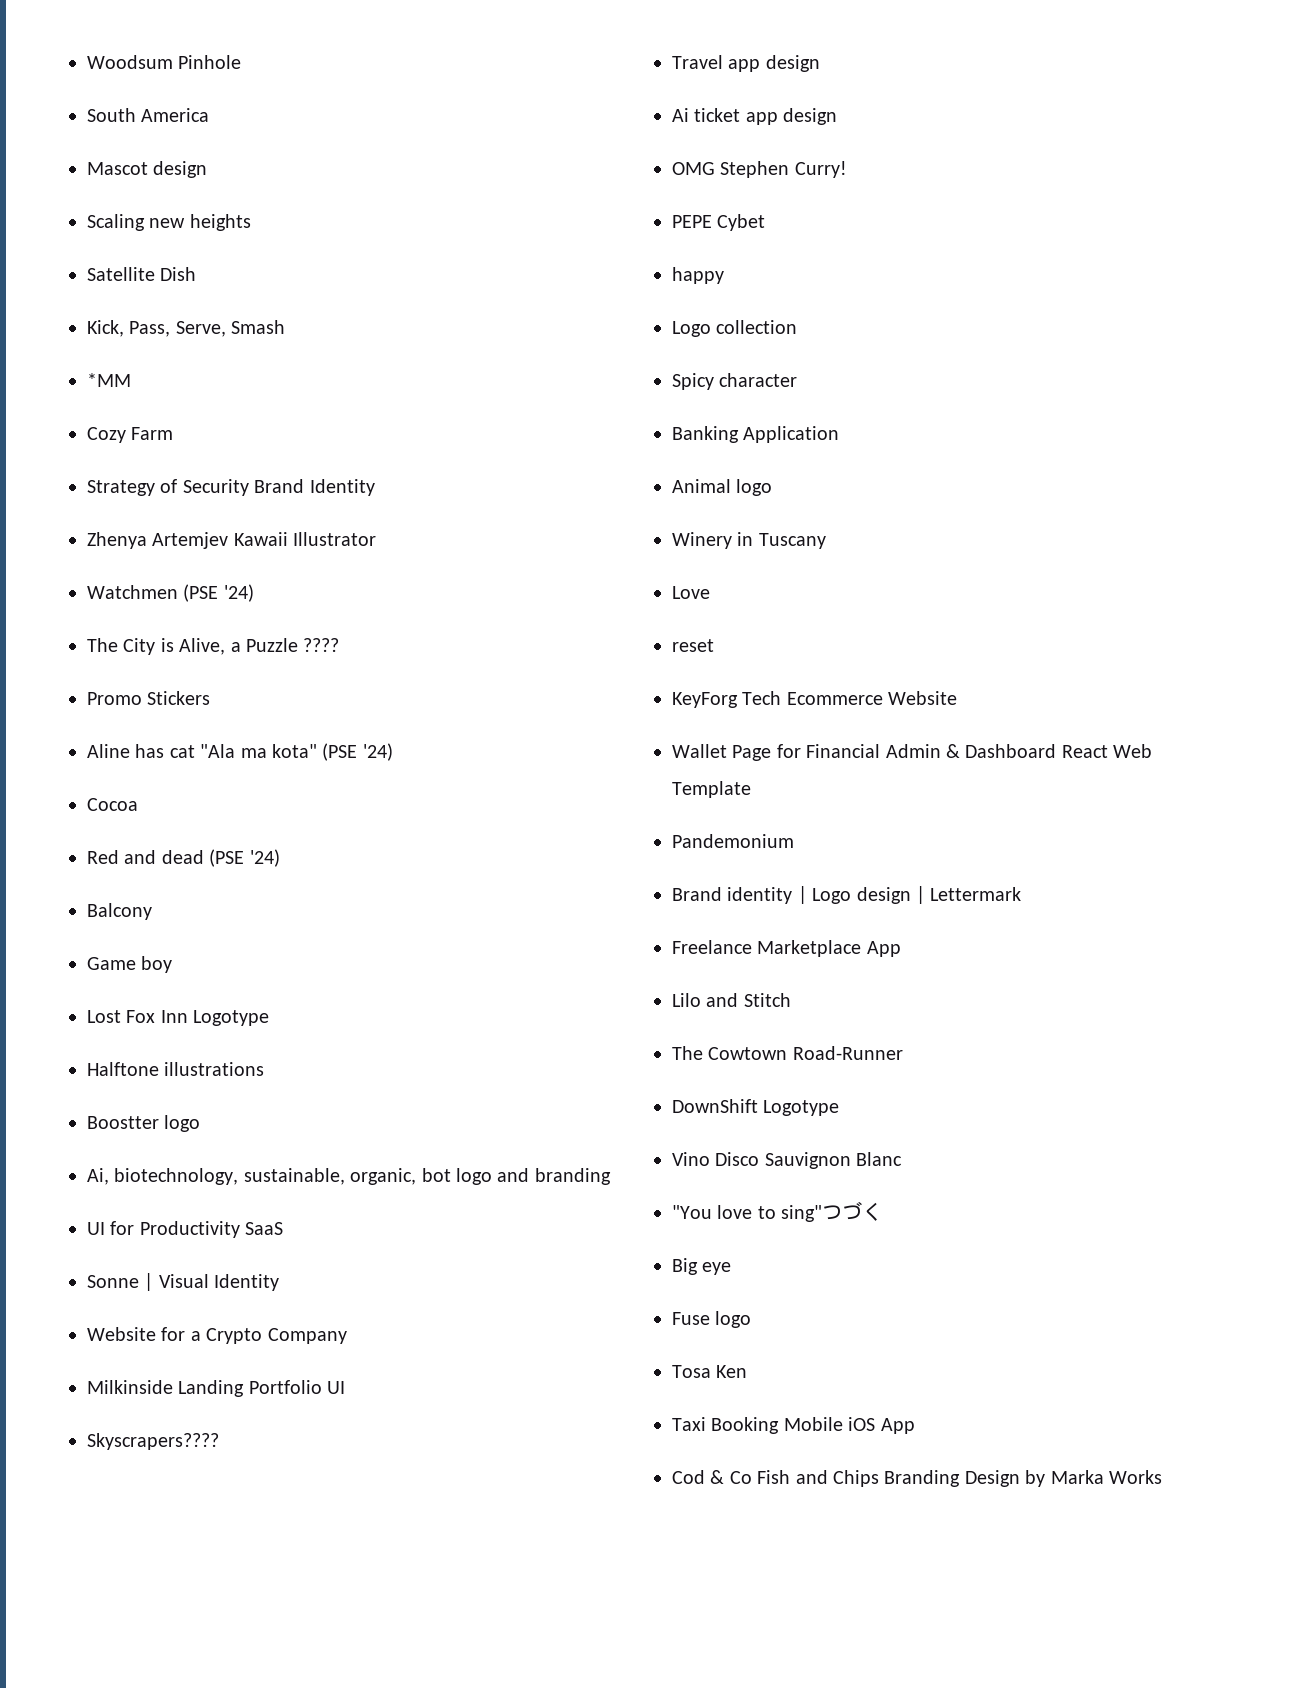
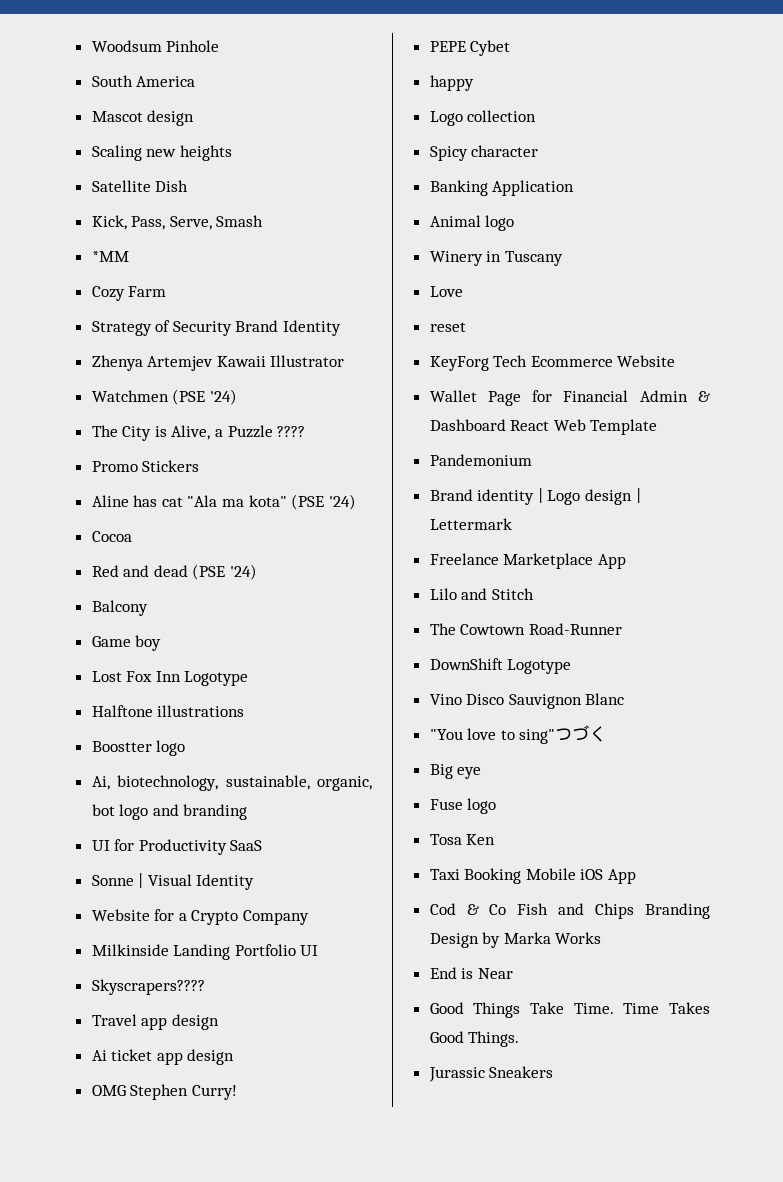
+ End is Near
+ Good Things Take Time. Time Takes Good Things.
+ Jurassic Sneakers

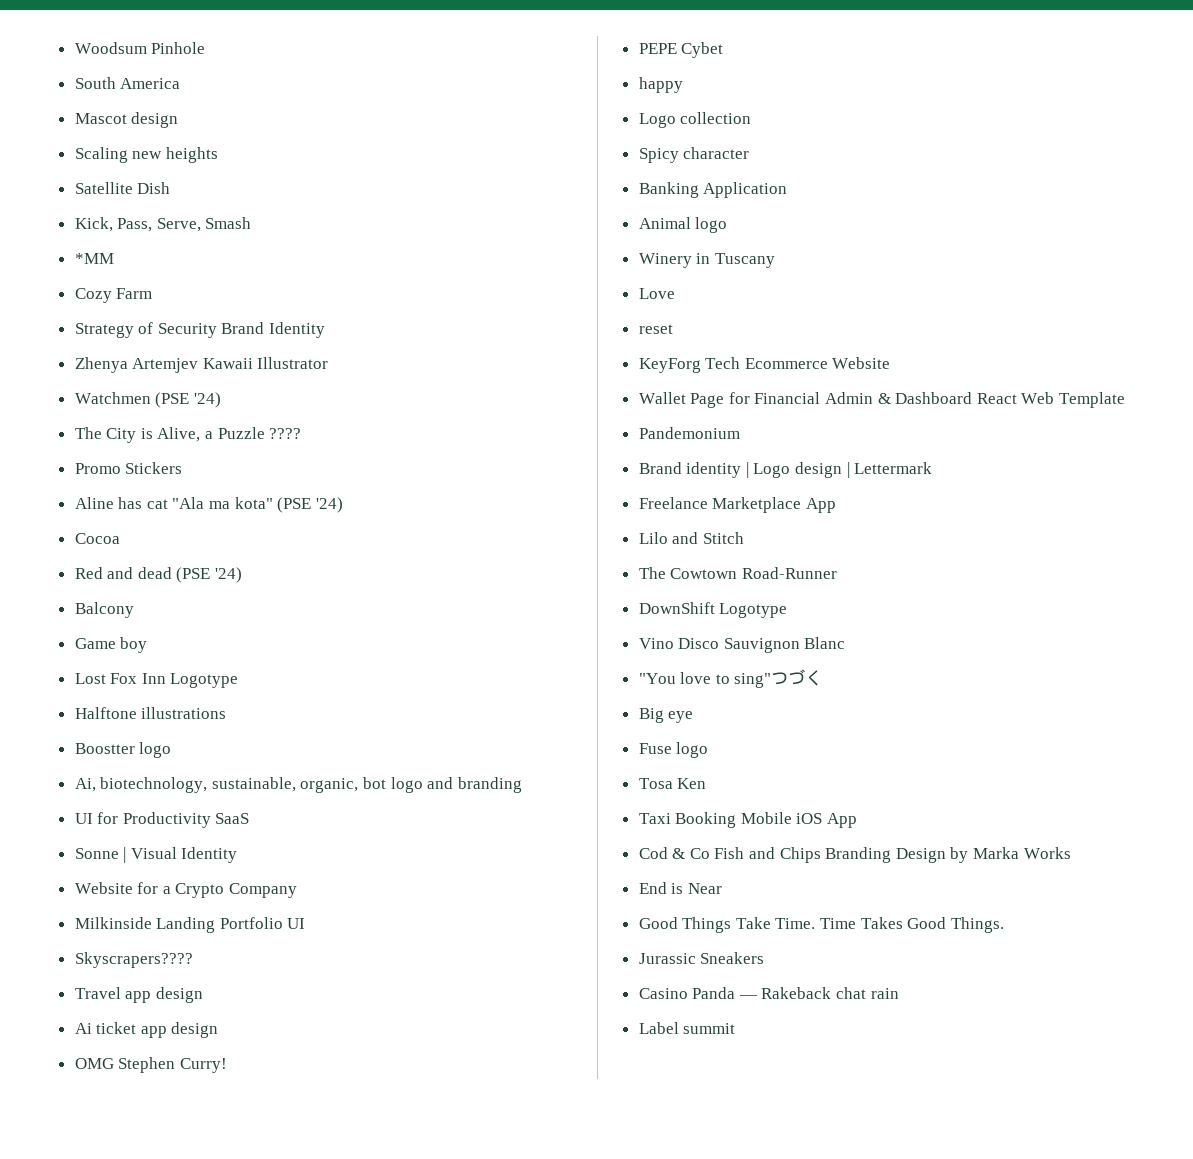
+ Casino Panda — Rakeback chat rain
+ Label summit

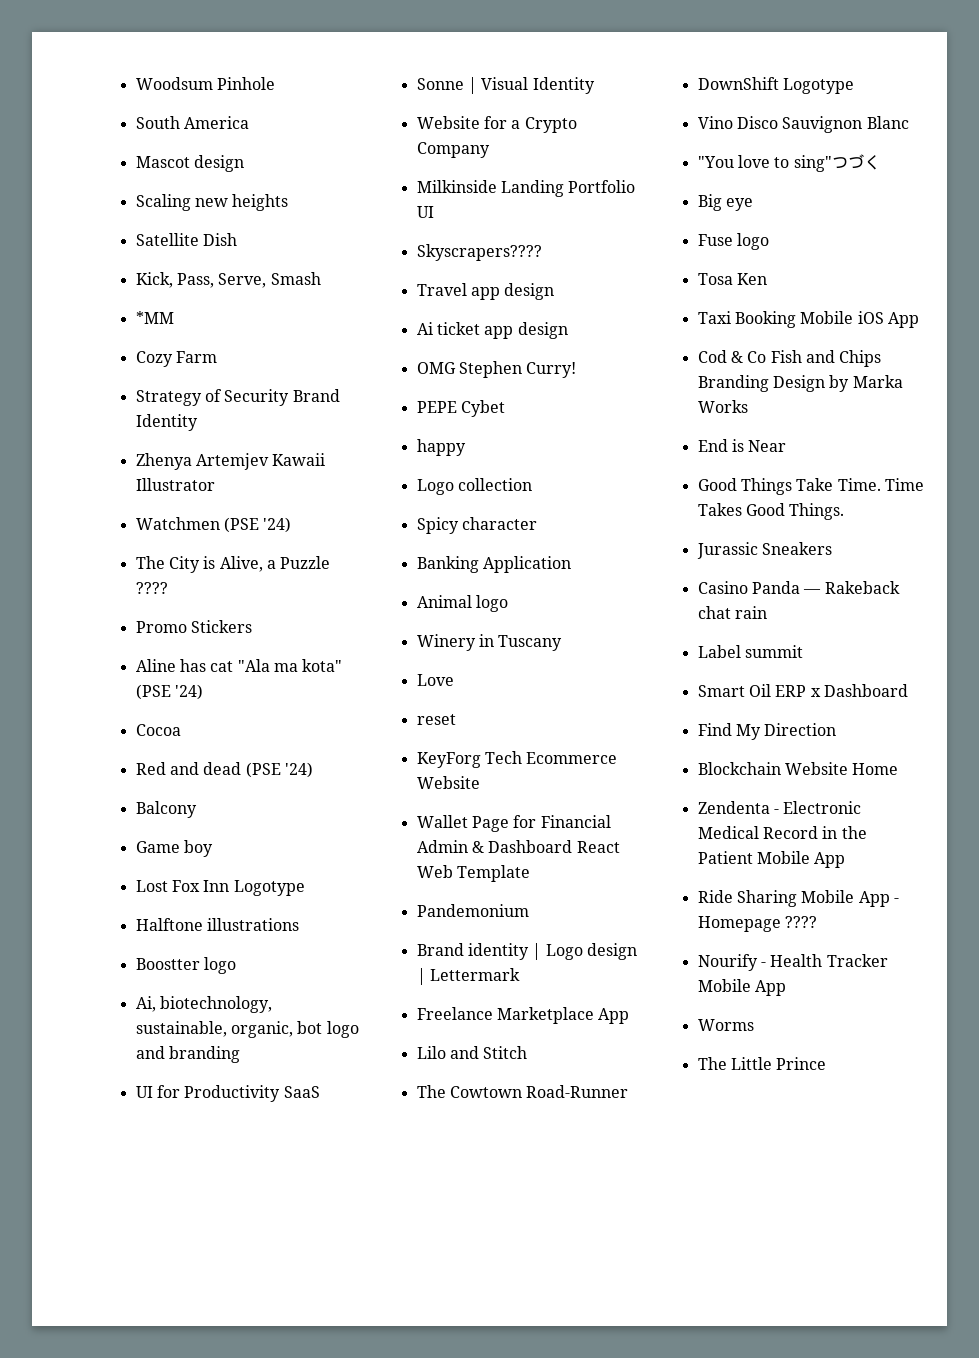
+ Smart Oil ERP x Dashboard
+ Find My Direction
+ Blockchain Website Home
+ Zendenta - Electronic Medical Record in the Patient Mobile App
+ Ride Sharing Mobile App - Homepage ????
+ Nourify - Health Tracker Mobile App
+ Worms
+ The Little Prince

